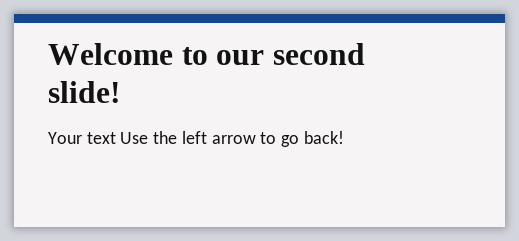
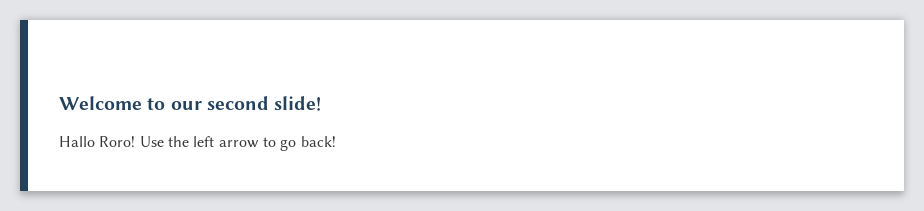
- Your text Use the left arrow to go back!
+ Hallo Roro! Use the left arrow to go back!

